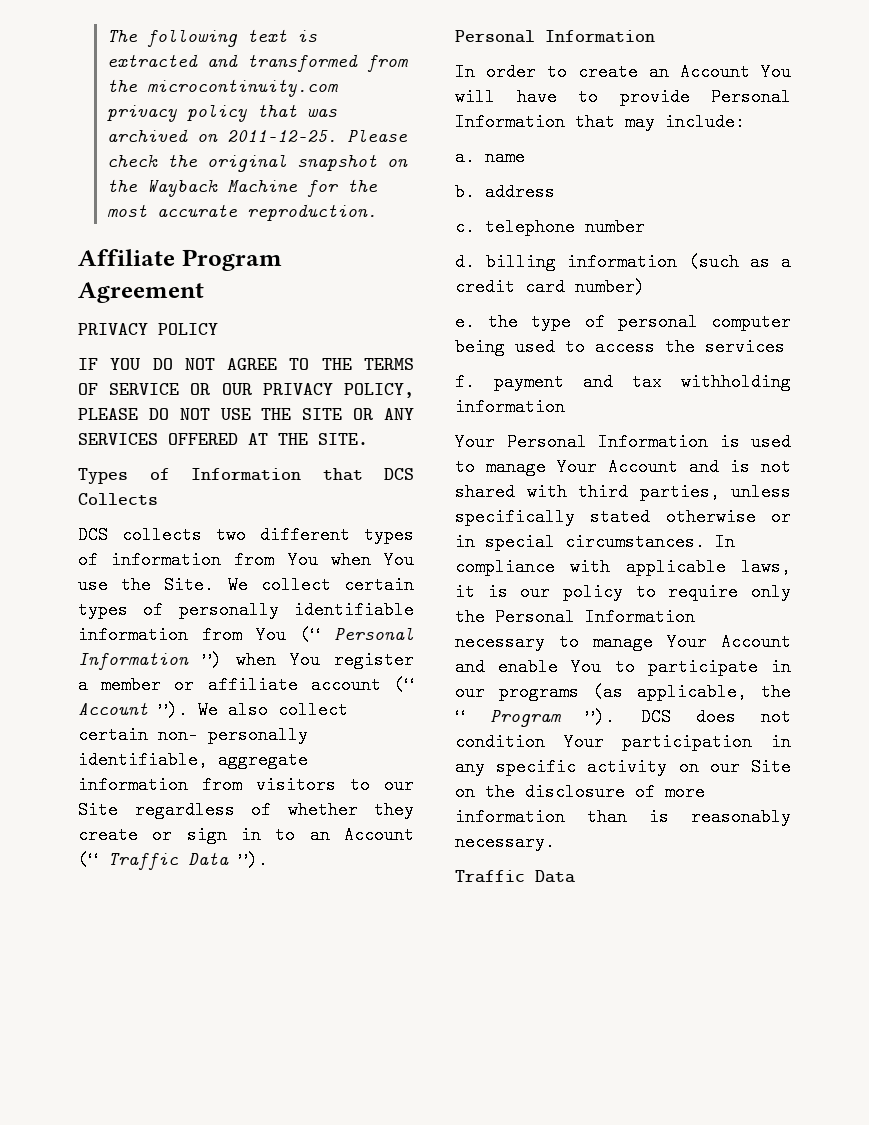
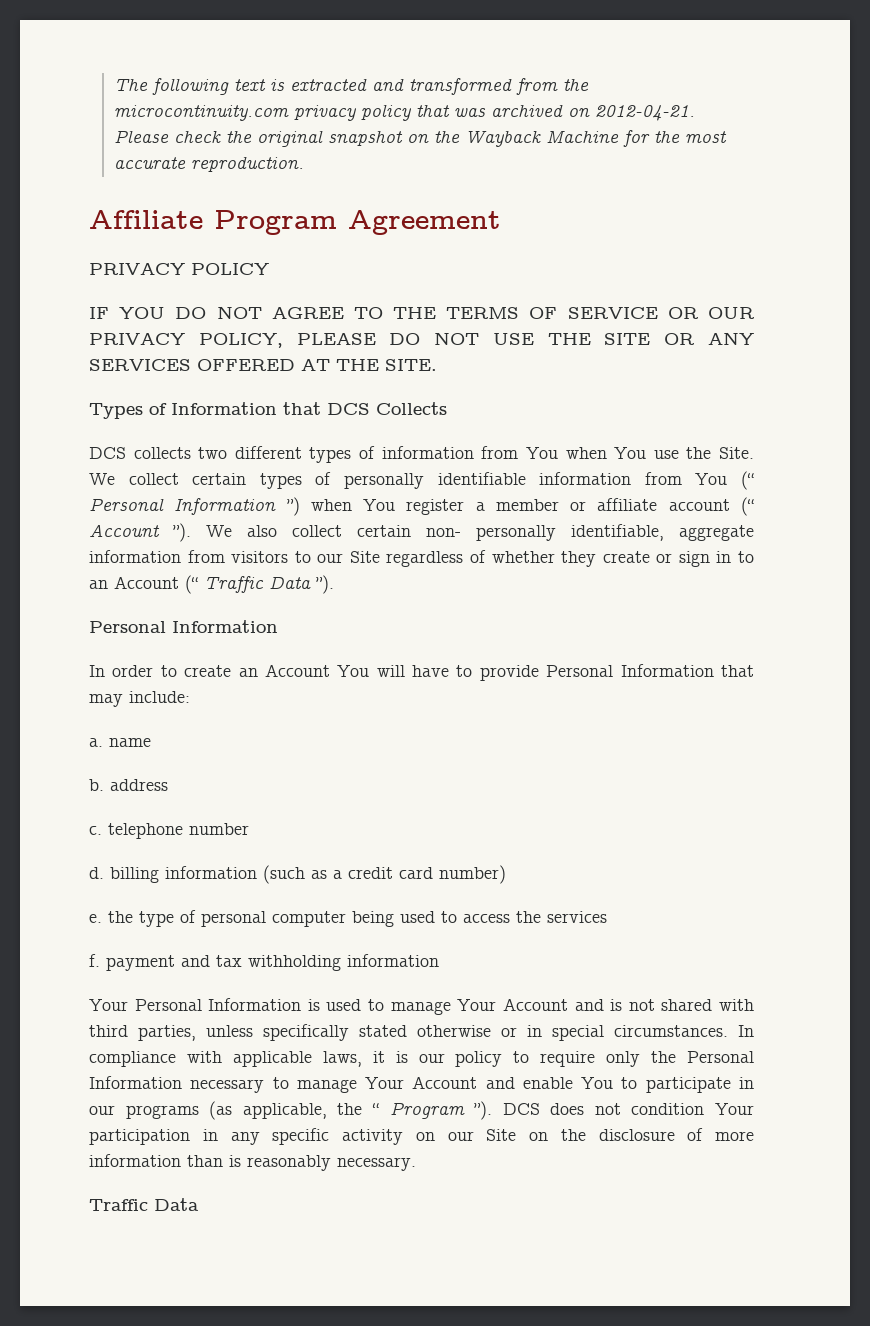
- The following text is extracted and transformed from the microcontinuity.com privacy policy that was archived on 2011-12-25.
+ The following text is extracted and transformed from the microcontinuity.com privacy policy that was archived on 2012-04-21.

